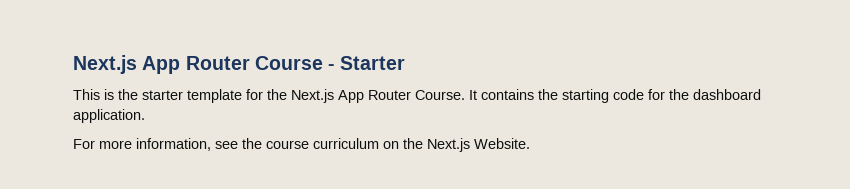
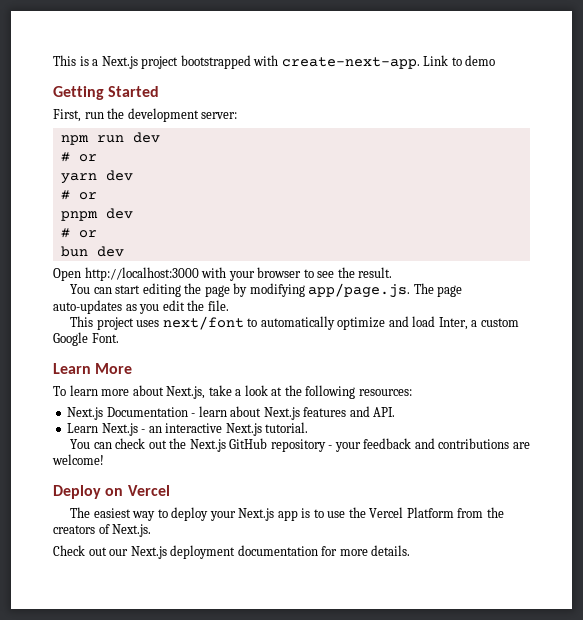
- Next.js App Router Course - Starter
- This is the starter template for the Next.js App Router Course. It contains the starting code for the dashboard application.
- For more information, see the course curriculum on the Next.js Website.
+ This is a Next.js project bootstrapped with create-next-app. Link to demo
+ Getting Started
+ First, run the development server:
+ npm run dev
+ # or
+ yarn dev
+ # or
+ pnpm dev
+ # or
+ bun dev
+ Open http://localhost:3000 with your browser to see the result.
+ You can start editing the page by modifying app/page.js. The page auto-updates as you edit the file.
+ This project uses next/font to automatically optimize and load Inter, a custom Google Font.
+ Learn More
+ To learn more about Next.js, take a look at the following resources:
+ Next.js Documentation - learn about Next.js features and API.
+ Learn Next.js - an interactive Next.js tutorial.
+ You can check out the Next.js GitHub repository - your feedback and contributions are welcome!
+ Deploy on Vercel
+ The easiest way to deploy your Next.js app is to use the Vercel Platform from the creators of Next.js.
+ Check out our Next.js deployment documentation for more details.

